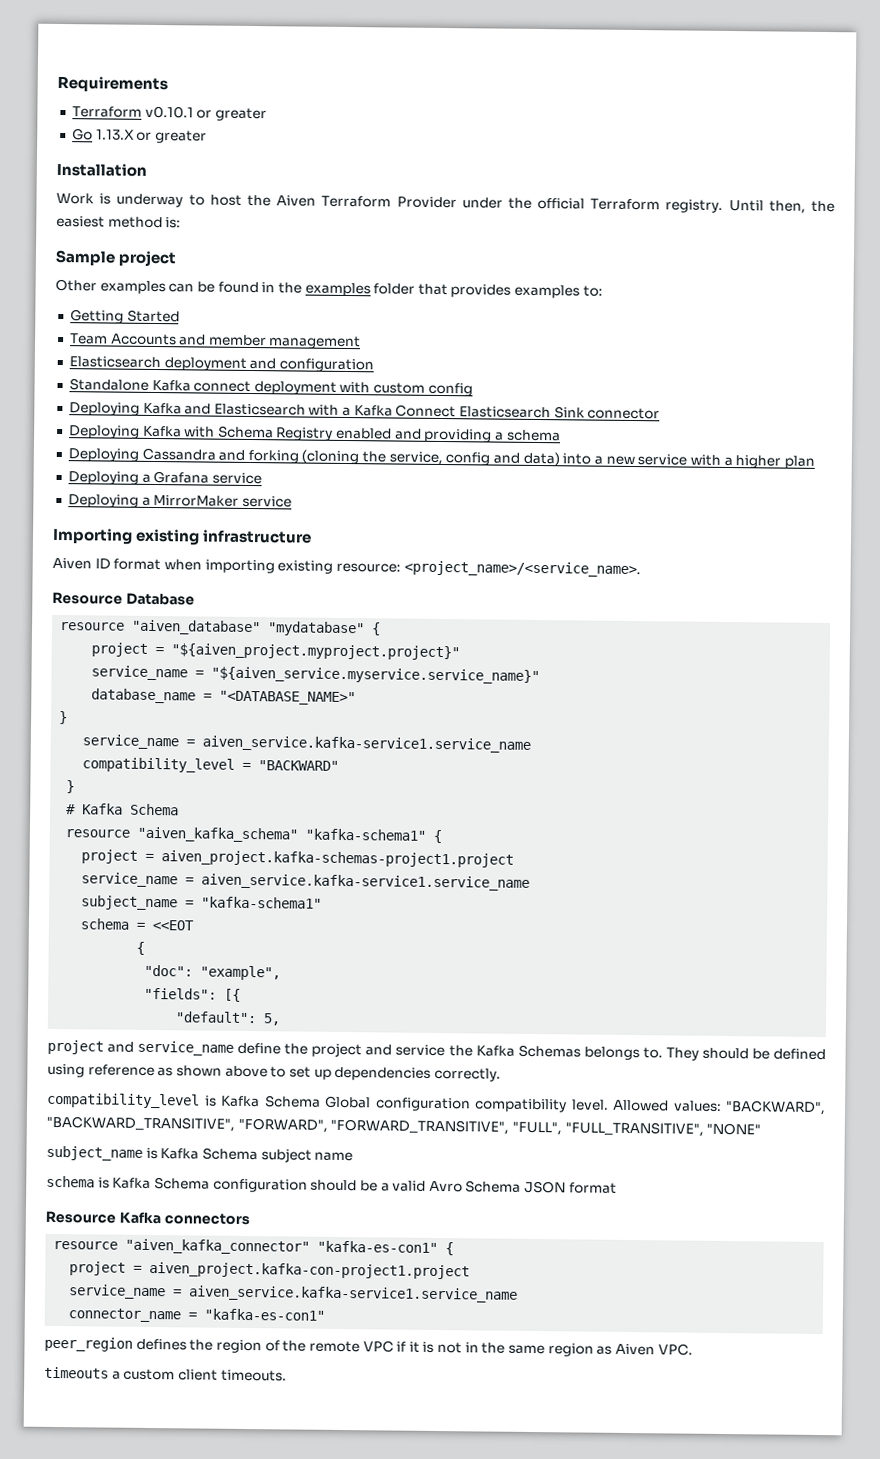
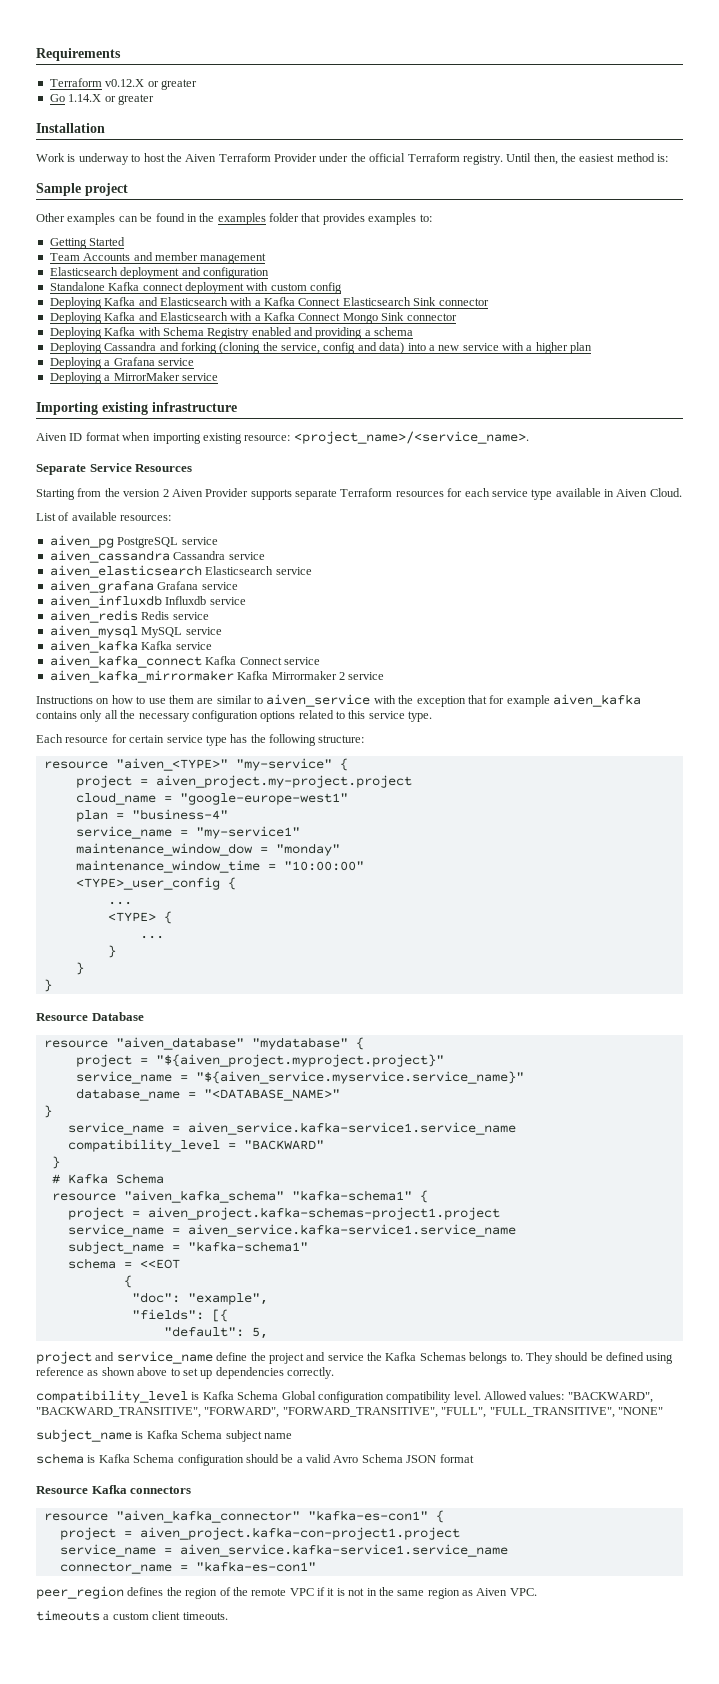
- Terraform v0.10.1 or greater
+ Terraform v0.12.X or greater
- Go 1.13.X or greater
+ Go 1.14.X or greater
+ Deploying Kafka and Elasticsearch with a Kafka Connect Mongo Sink connector
+ Separate Service Resources
+ Starting from the version 2 Aiven Provider supports separate Terraform resources for each service type available in Aiven Cloud.
+ List of available resources:
+ aiven_pg PostgreSQL service
+ aiven_cassandra Cassandra service
+ aiven_elasticsearch Elasticsearch service
+ aiven_grafana Grafana service
+ aiven_influxdb Influxdb service
+ aiven_redis Redis service
+ aiven_mysql MySQL service
+ aiven_kafka Kafka service
+ aiven_kafka_connect Kafka Connect service
+ aiven_kafka_mirrormaker Kafka Mirrormaker 2 service
+ Instructions on how to use them are similar to aiven_service with the exception that for example aiven_kafka contains only all the necessary configuration options related to this service type.
+ Each resource for certain service type has the following structure:
+ resource "aiven_<TYPE>" "my-service" {
+ project = aiven_project.my-project.project
+ cloud_name = "google-europe-west1"
+ plan = "business-4"
+ service_name = "my-service1"
+ maintenance_window_dow = "monday"
+ maintenance_window_time = "10:00:00"
+ <TYPE>_user_config {
+ ...
+ <TYPE> {
+ ...
+ }
+ }
+ }

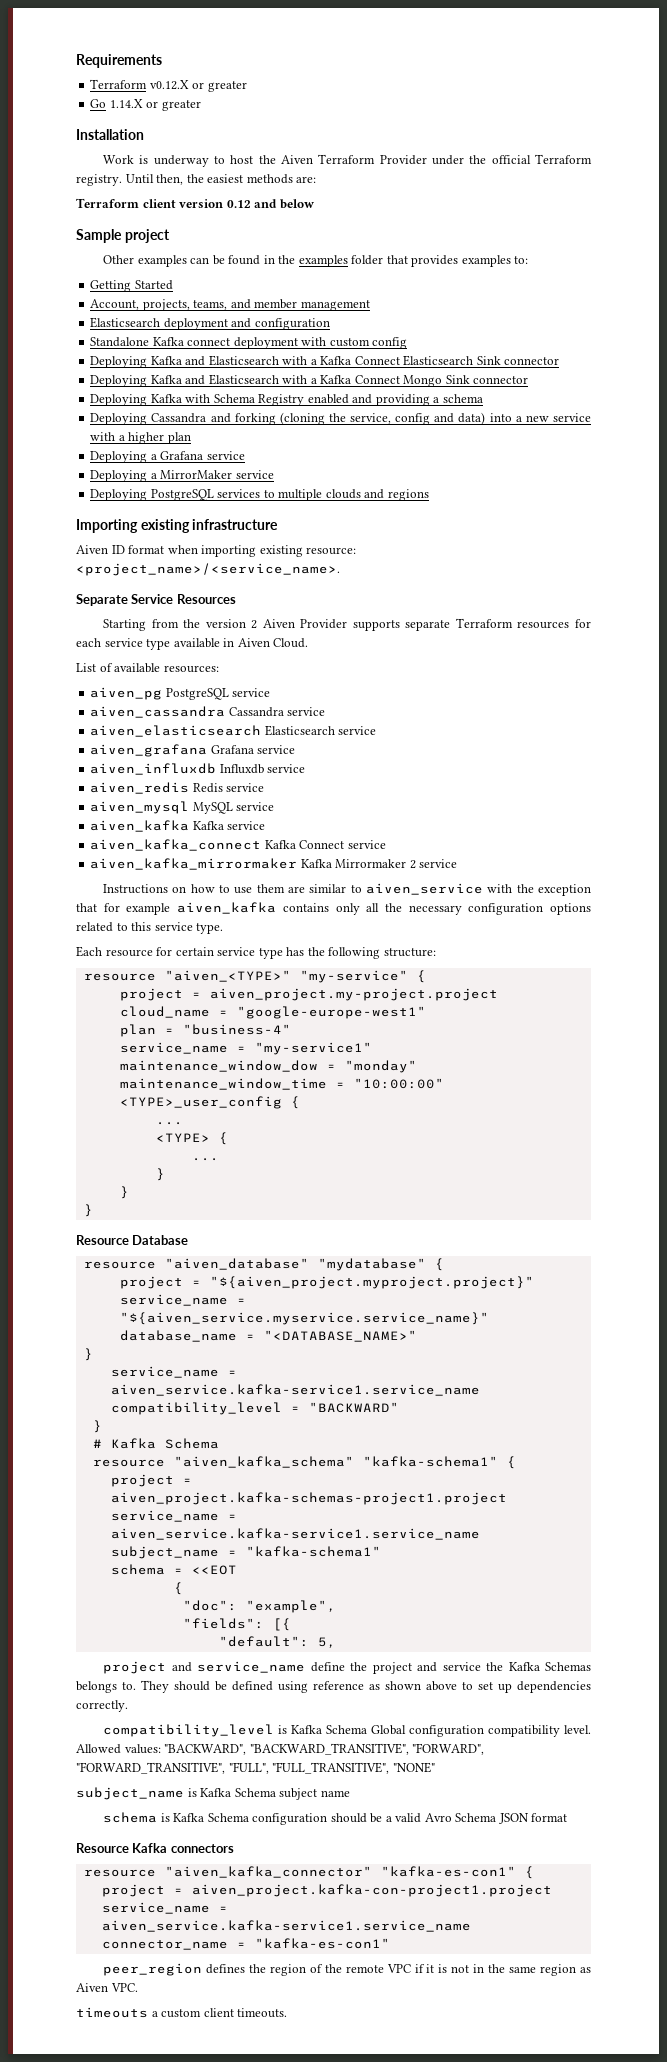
- Until then, the easiest method is:
+ Until then, the easiest methods are:
+ Terraform client version 0.12 and below
- Team Accounts and member management
+ Account, projects, teams, and member management
+ Deploying PostgreSQL services to multiple clouds and regions

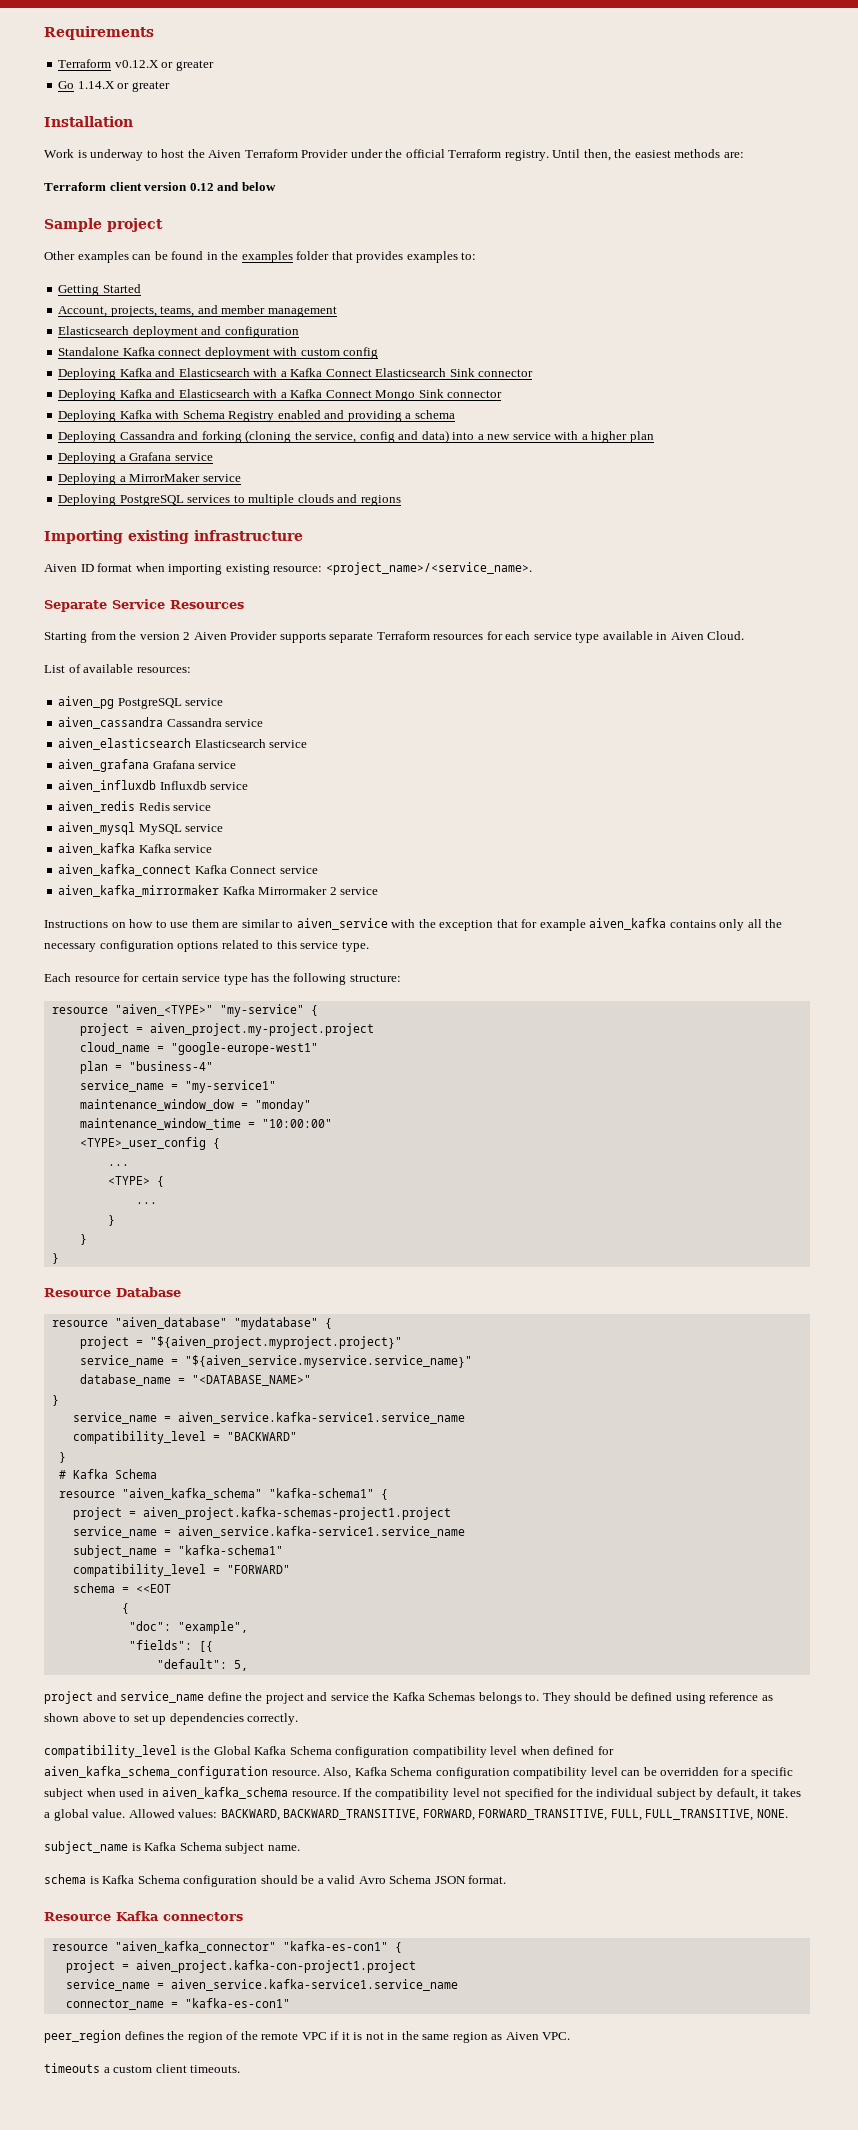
+ compatibility_level = "FORWARD"
- compatibility_level is Kafka Schema Global configuration compatibility level. Allowed values: "BACKWARD", "BACKWARD_TRANSITIVE", "FORWARD", "FORWARD_TRANSITIVE", "FULL", "FULL_TRANSITIVE", "NONE"
+ compatibility_level is the Global Kafka Schema configuration compatibility level when defined for aiven_kafka_schema_configuration resource. Also, Kafka Schema configuration compatibility level can be overridden for a specific subject when used in aiven_kafka_schema resource. If the compatibility level not specified for the individual subject by default, it takes a global value. Allowed values: BACKWARD, BACKWARD_TRANSITIVE, FORWARD, FORWARD_TRANSITIVE, FULL, FULL_TRANSITIVE, NONE.
- subject_name is Kafka Schema subject name
+ subject_name is Kafka Schema subject name.
- schema is Kafka Schema configuration should be a valid Avro Schema JSON format
+ schema is Kafka Schema configuration should be a valid Avro Schema JSON format.

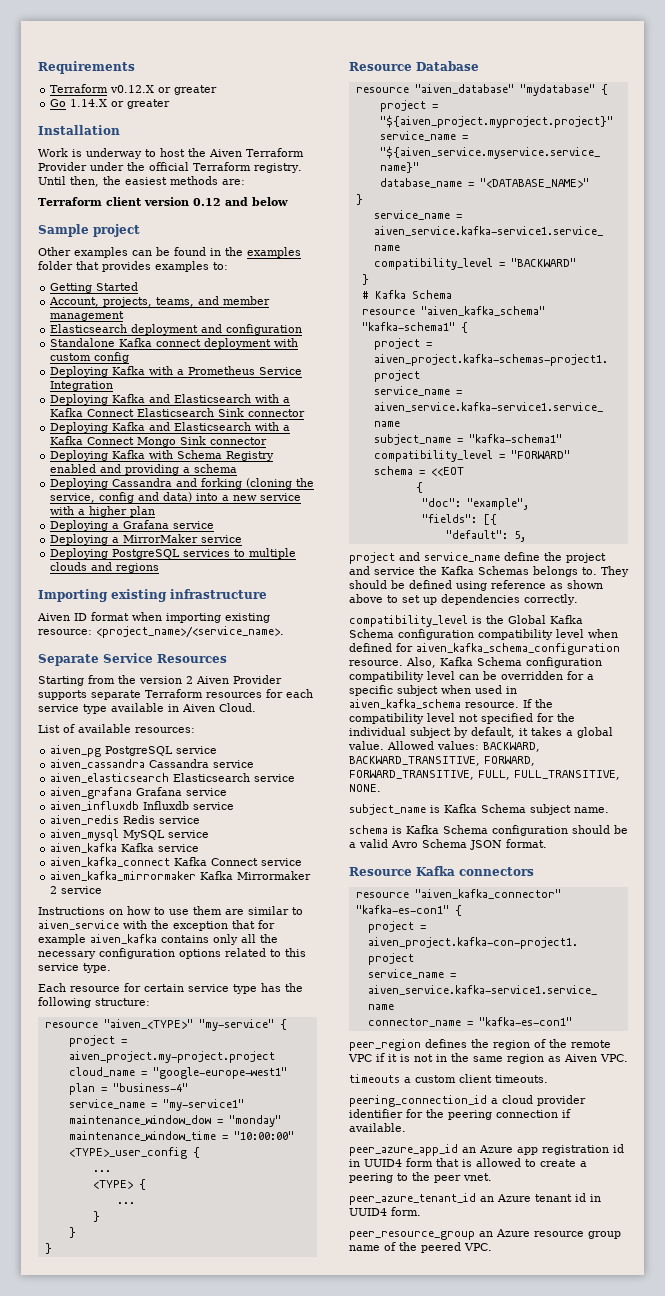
+ Deploying Kafka with a Prometheus Service Integration
+ peering_connection_id a cloud provider identifier for the peering connection if available.
+ peer_azure_app_id an Azure app registration id in UUID4 form that is allowed to create a peering to the peer vnet.
+ peer_azure_tenant_id an Azure tenant id in UUID4 form.
+ peer_resource_group an Azure resource group name of the peered VPC.

